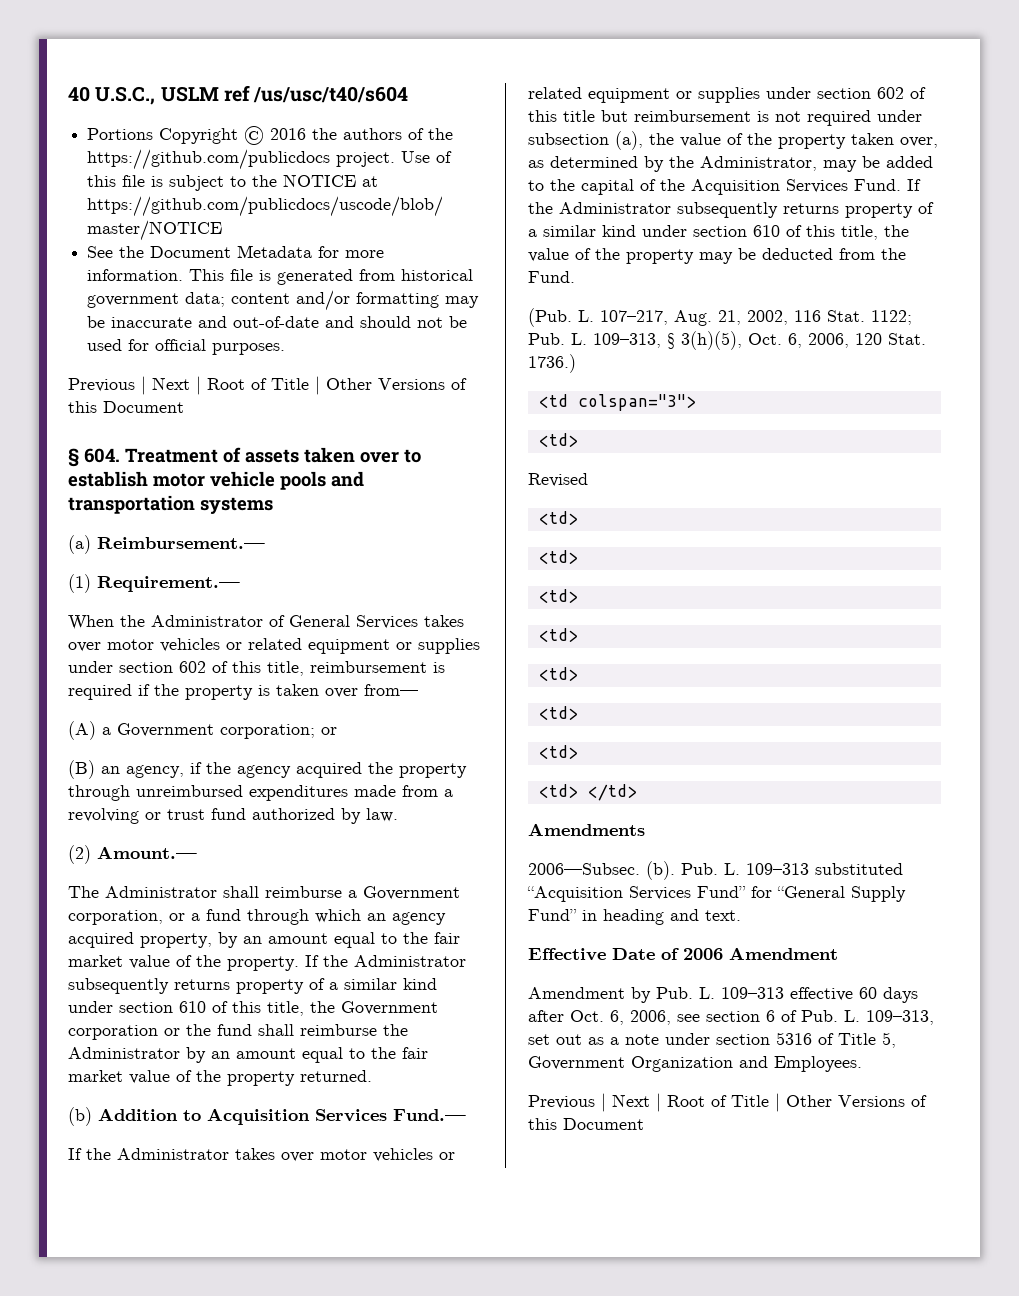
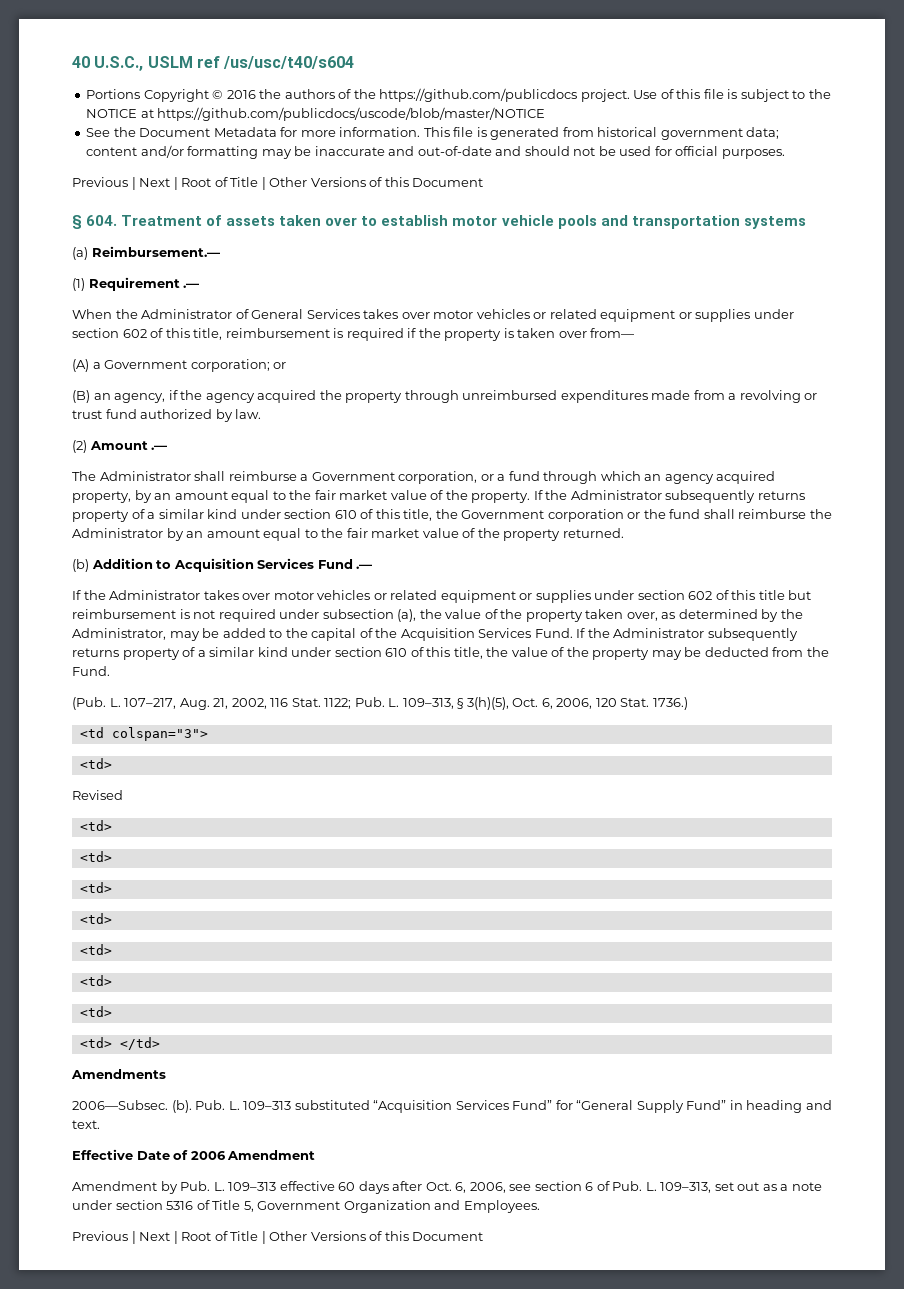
- (1) Requirement.—
+ (1) Requirement .—
- (2) Amount.—
+ (2) Amount .—
- (b) Addition to Acquisition Services Fund.—
+ (b) Addition to Acquisition Services Fund .—

